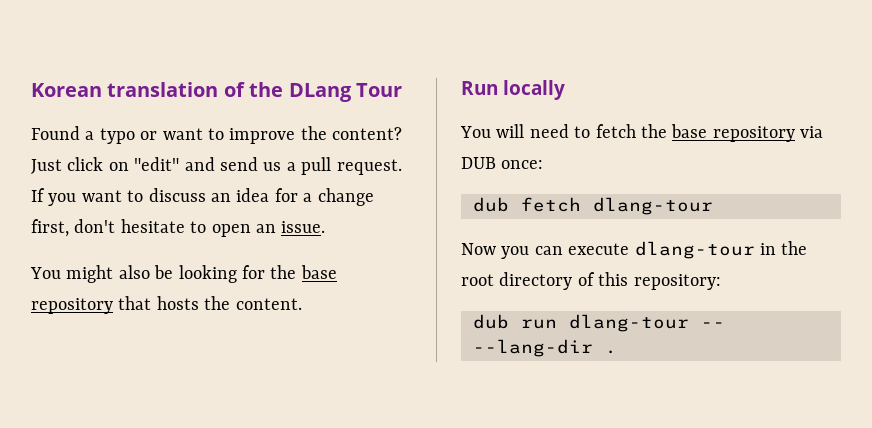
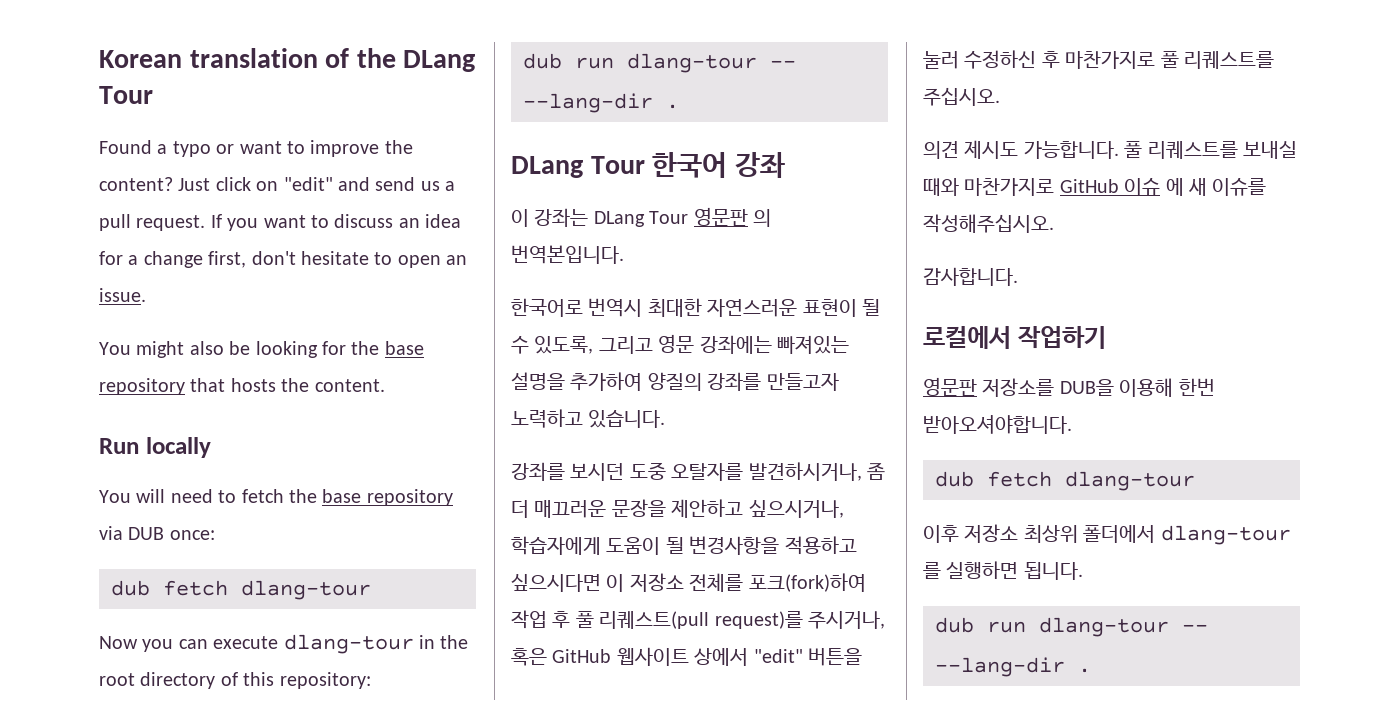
+ DLang Tour 한국어 강좌
+ 이 강좌는 DLang Tour 영문판 의 번역본입니다.
+ 한국어로 번역시 최대한 자연스러운 표현이 될 수 있도록, 그리고 영문 강좌에는 빠져있는 설명을 추가하여 양질의 강좌를 만들고자 노력하고 있습니다.
+ 강좌를 보시던 도중 오탈자를 발견하시거나, 좀 더 매끄러운 문장을 제안하고 싶으시거나, 학습자에게 도움이 될 변경사항을 적용하고 싶으시다면 이 저장소 전체를 포크(fork)하여 작업 후 풀 리퀘스트(pull request)를 주시거나, 혹은 GitHub 웹사이트 상에서 "edit" 버튼을 눌러 수정하신 후 마찬가지로 풀 리퀘스트를 주십시오.
+ 의견 제시도 가능합니다. 풀 리퀘스트를 보내실 때와 마찬가지로 GitHub 이슈 에 새 이슈를 작성해주십시오.
+ 감사합니다.
+ 로컬에서 작업하기
+ 영문판 저장소를 DUB을 이용해 한번 받아오셔야합니다.
+ dub fetch dlang-tour
+ 이후 저장소 최상위 폴더에서 dlang-tour 를 실행하면 됩니다.
+ dub run dlang-tour -- --lang-dir .

